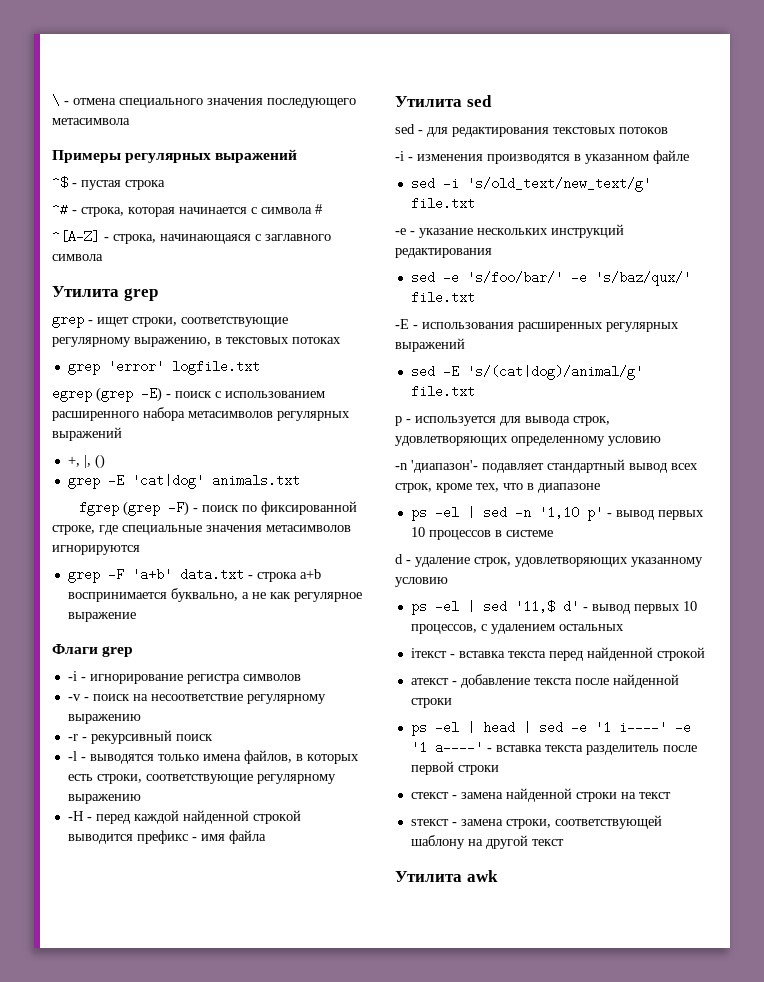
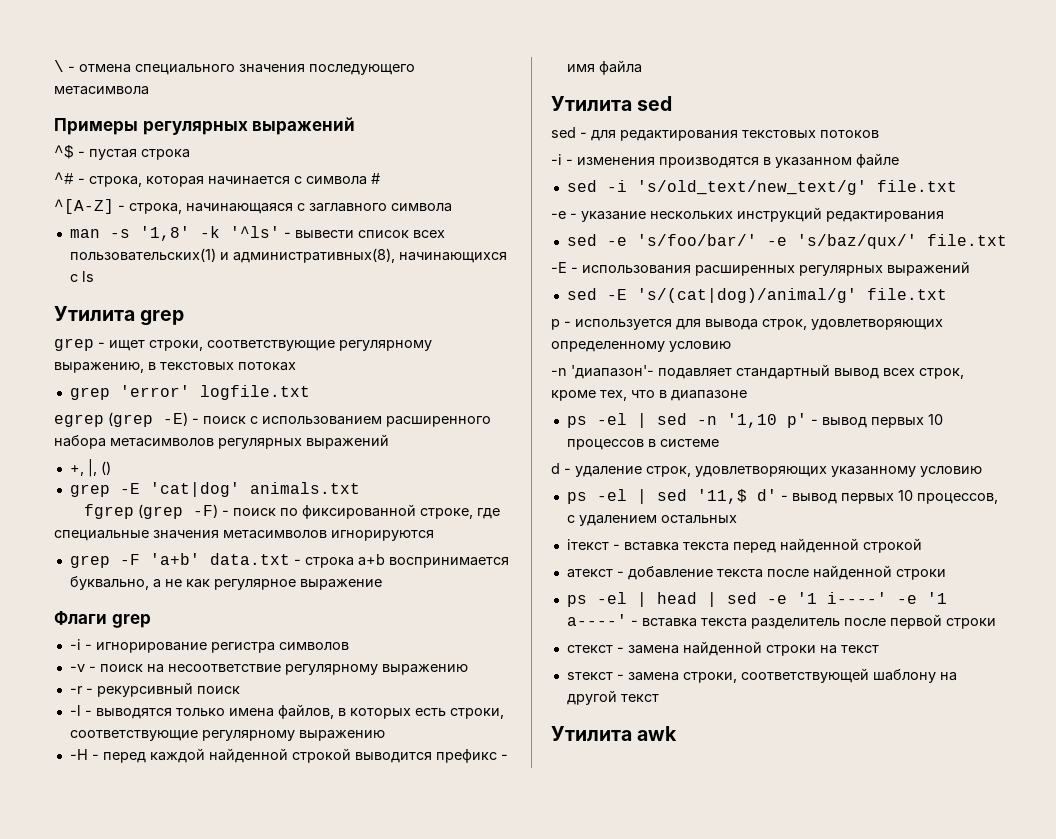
+ man -s '1,8' -k '^ls' - вывести список всех пользовательских(1) и административных(8), начинающихся с ls

